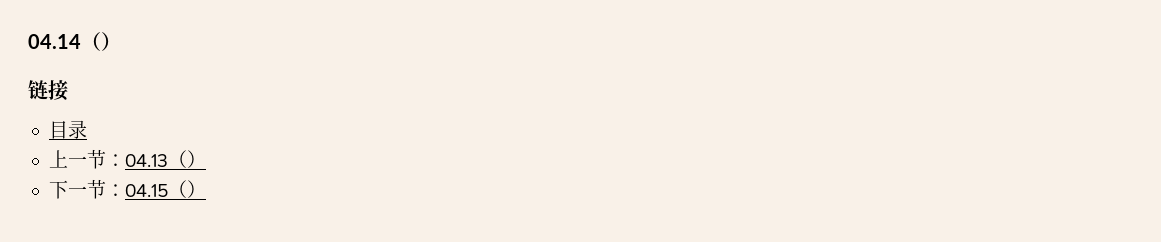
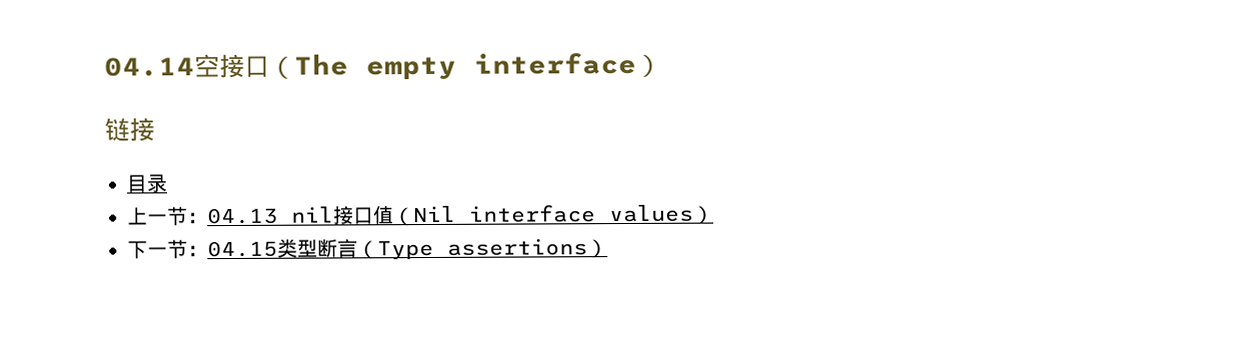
- 04.14（）
+ 04.14空接口（The empty interface）
- 上一节：04.13（）
+ 上一节：04.13 nil接口值（Nil interface values）
- 下一节：04.15（）
+ 下一节：04.15类型断言（Type assertions）

